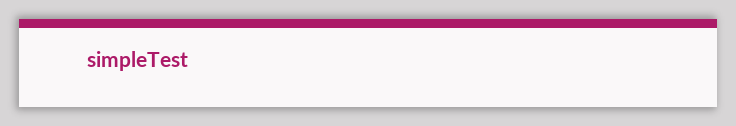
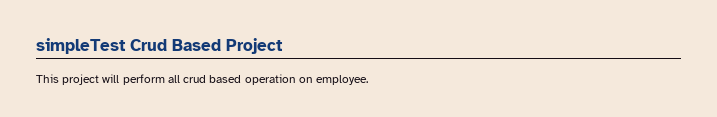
- simpleTest
+ simpleTest Crud Based Project
+ This project will perform all crud based operation on employee.

